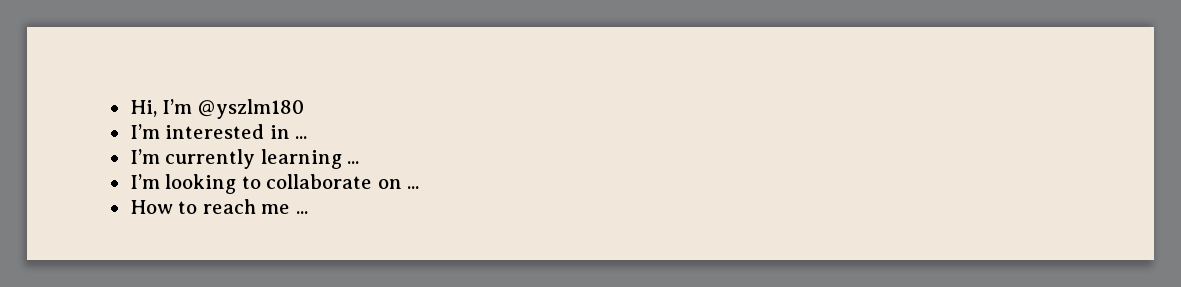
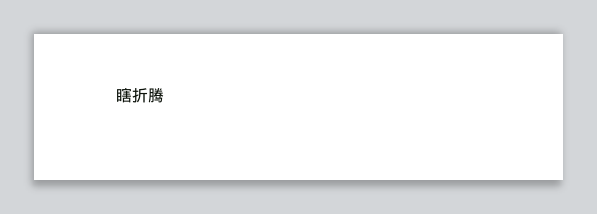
- Hi, I’m @yszlm180
- I’m interested in ...
- I’m currently learning ...
- I’m looking to collaborate on ...
- How to reach me ...
+ 瞎折腾

